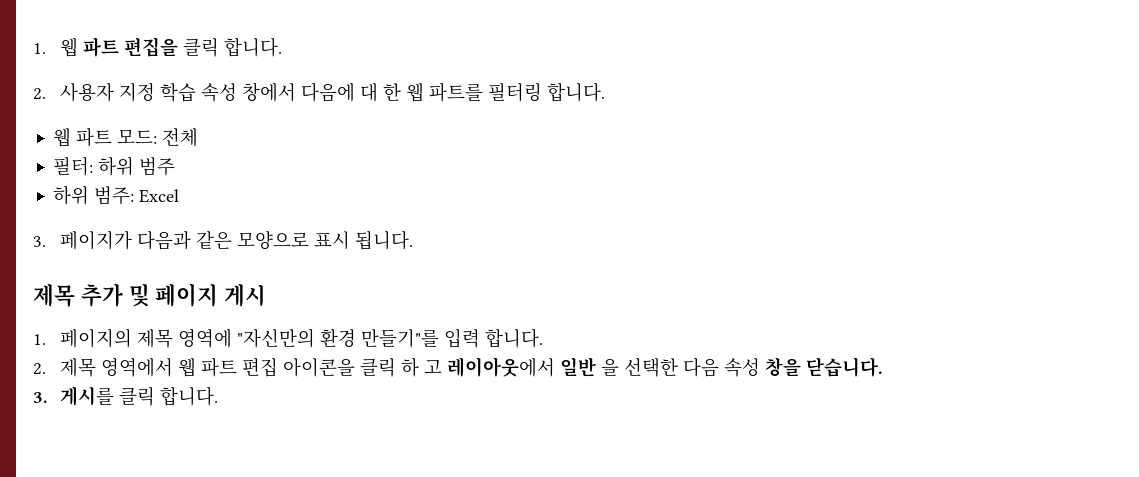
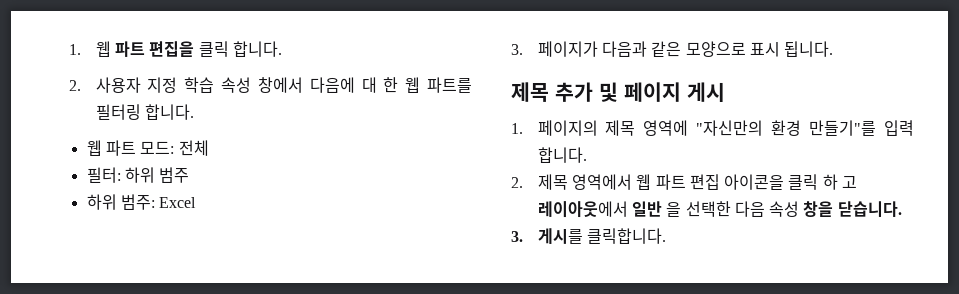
- 3. 게시를 클릭 합니다.
+ 3. 게시를 클릭합니다.

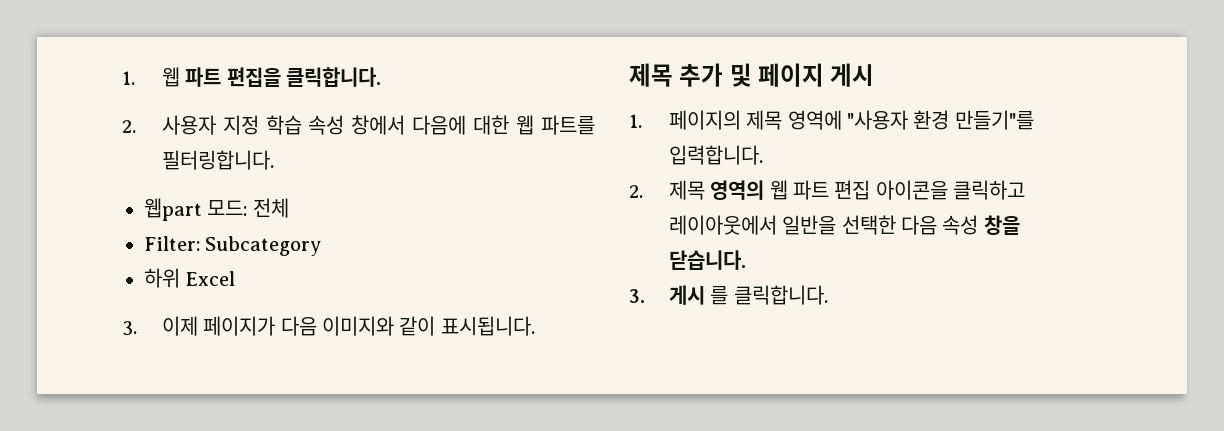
- 1. 웹 파트 편집을 클릭 합니다.
+ 1. 웹 파트 편집을 클릭합니다.
- 2. 사용자 지정 학습 속성 창에서 다음에 대 한 웹 파트를 필터링 합니다.
- 웹 파트 모드: 전체
+ 2. 사용자 지정 학습 속성 창에서 다음에 대한 웹 파트를 필터링합니다.
+ 웹part 모드: 전체
- 필터: 하위 범주
- 하위 범주: Excel
+ Filter: Subcategory
+ 하위 Excel
- 3. 페이지가 다음과 같은 모양으로 표시 됩니다.
+ 3. 이제 페이지가 다음 이미지와 같이 표시됩니다.
- 1. 페이지의 제목 영역에 "자신만의 환경 만들기"를 입력 합니다.
+ 1. 페이지의 제목 영역에 "사용자 환경 만들기"를 입력합니다.
- 2. 제목 영역에서 웹 파트 편집 아이콘을 클릭 하 고 레이아웃에서 일반 을 선택한 다음 속성 창을 닫습니다.
+ 2. 제목 영역의 웹 파트 편집 아이콘을 클릭하고 레이아웃에서 일반을 선택한 다음 속성 창을 닫습니다.
- 3. 게시를 클릭합니다.
+ 3. 게시 를 클릭합니다.

